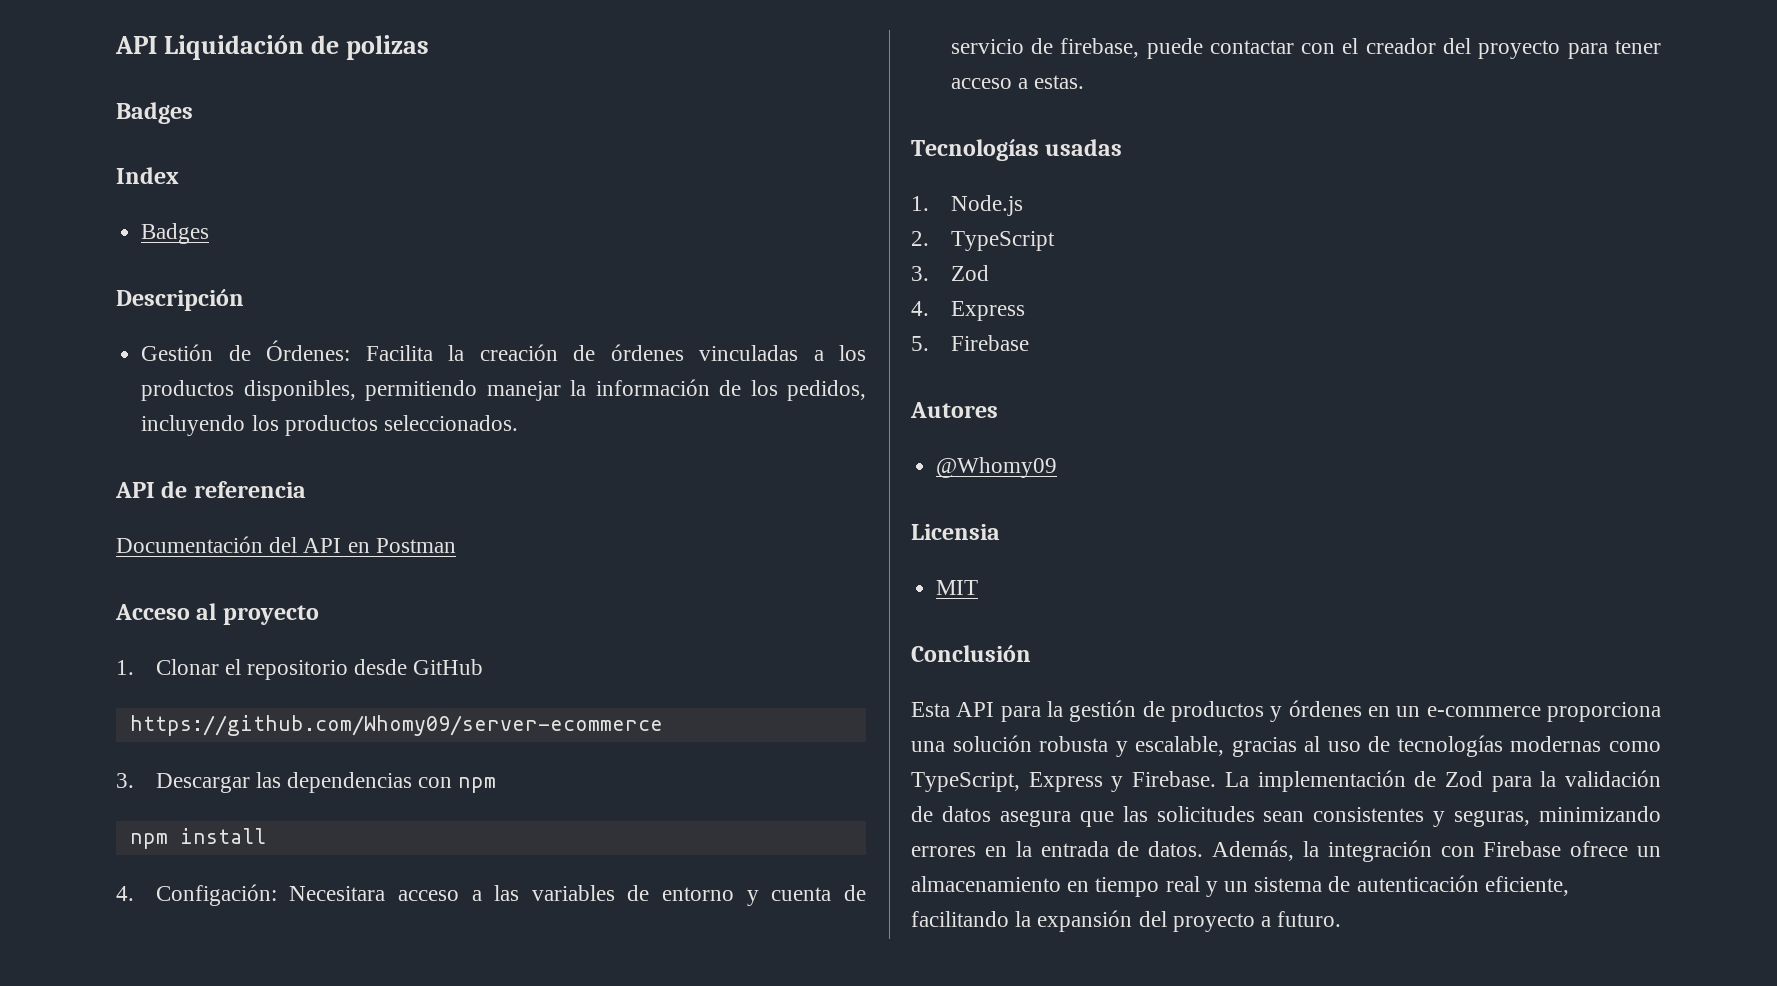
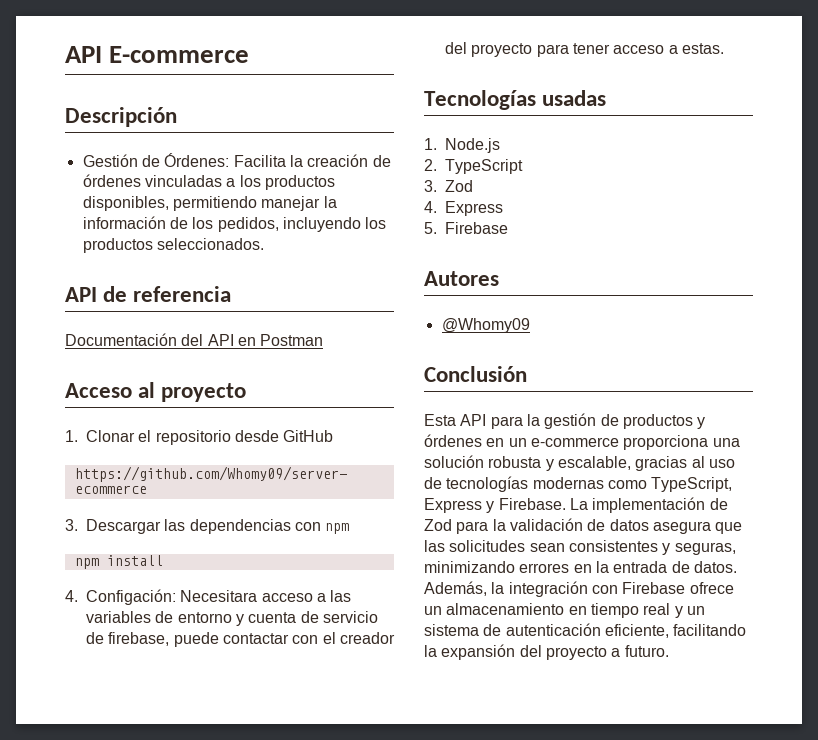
- API Liquidación de polizas
- Badges
- Index
- Badges
+ API E-commerce
- Licensia
- MIT

